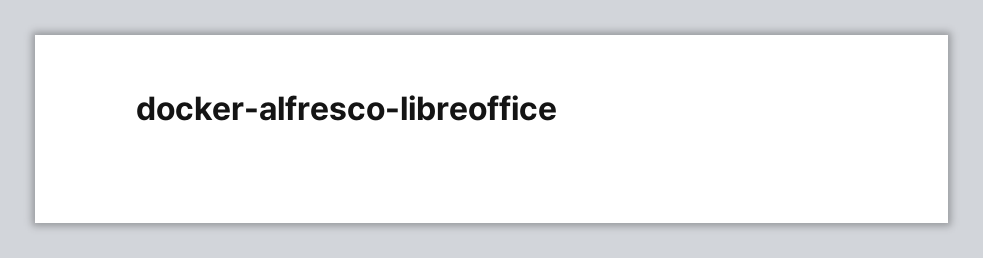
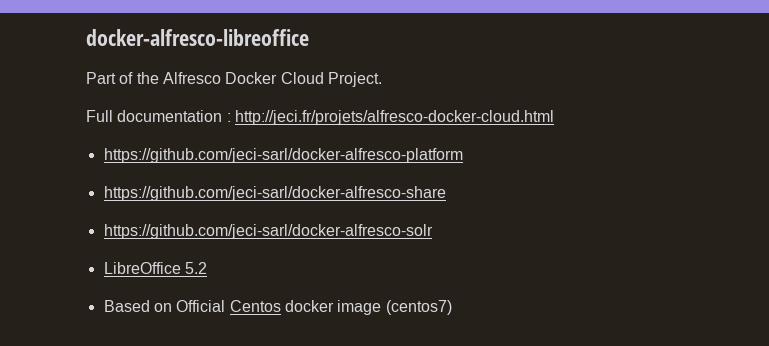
+ Part of the Alfresco Docker Cloud Project.
+ Full documentation : http://jeci.fr/projets/alfresco-docker-cloud.html
+ https://github.com/jeci-sarl/docker-alfresco-platform
+ https://github.com/jeci-sarl/docker-alfresco-share
+ https://github.com/jeci-sarl/docker-alfresco-solr
+ LibreOffice 5.2
+ Based on Official Centos docker image (centos7)

